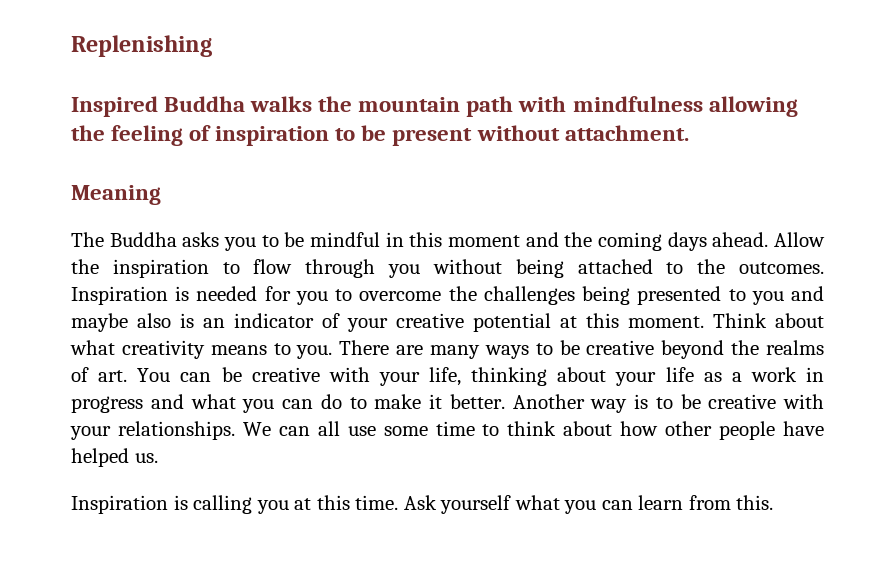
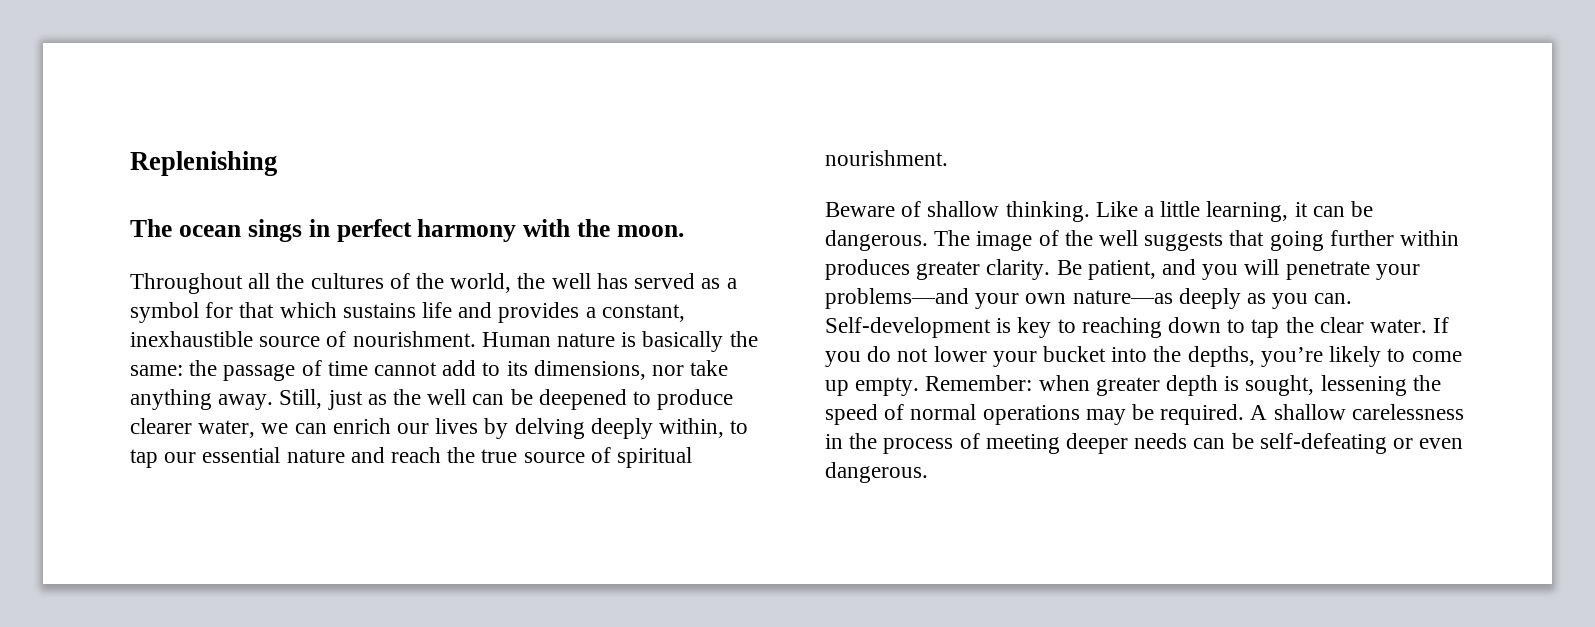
- Inspired Buddha walks the mountain path with mindfulness allowing the feeling of inspiration to be present without attachment.
- Meaning
- The Buddha asks you to be mindful in this moment and the coming days ahead. Allow the inspiration to flow through you without being attached to the outcomes. Inspiration is needed for you to overcome the challenges being presented to you and maybe also is an indicator of your creative potential at this moment. Think about what creativity means to you. There are many ways to be creative beyond the realms of art. You can be creative with your life, thinking about your life as a work in progress and what you can do to make it better. Another way is to be creative with your relationships. We can all use some time to think about how other people have helped us.
- Inspiration is calling you at this time. Ask yourself what you can learn from this.
+ The ocean sings in perfect harmony with the moon.
+ Throughout all the cultures of the world, the well has served as a symbol for that which sustains life and provides a constant, inexhaustible source of nourishment. Human nature is basically the same: the passage of time cannot add to its dimensions, nor take anything away. Still, just as the well can be deepened to produce clearer water, we can enrich our lives by delving deeply within, to tap our essential nature and reach the true source of spiritual nourishment.
+ Beware of shallow thinking. Like a little learning, it can be dangerous. The image of the well suggests that going further within produces greater clarity. Be patient, and you will penetrate your problems—and your own nature—as deeply as you can. Self-development is key to reaching down to tap the clear water. If you do not lower your bucket into the depths, you’re likely to come up empty. Remember: when greater depth is sought, lessening the speed of normal operations may be required. A shallow carelessness in the process of meeting deeper needs can be self-defeating or even dangerous.

